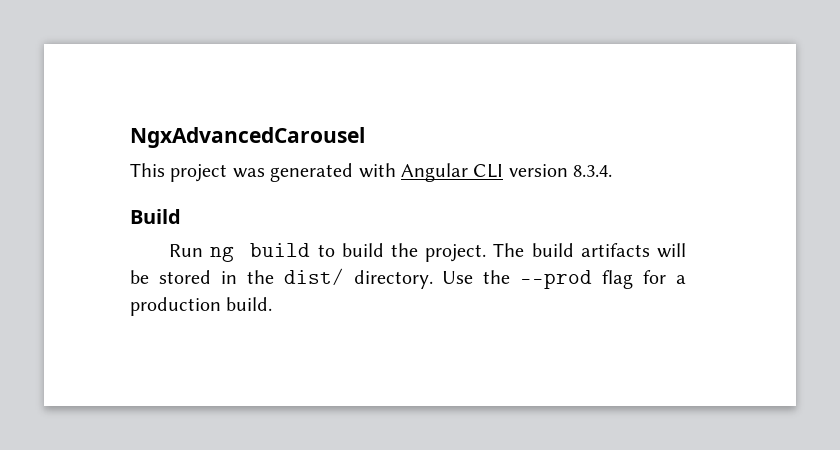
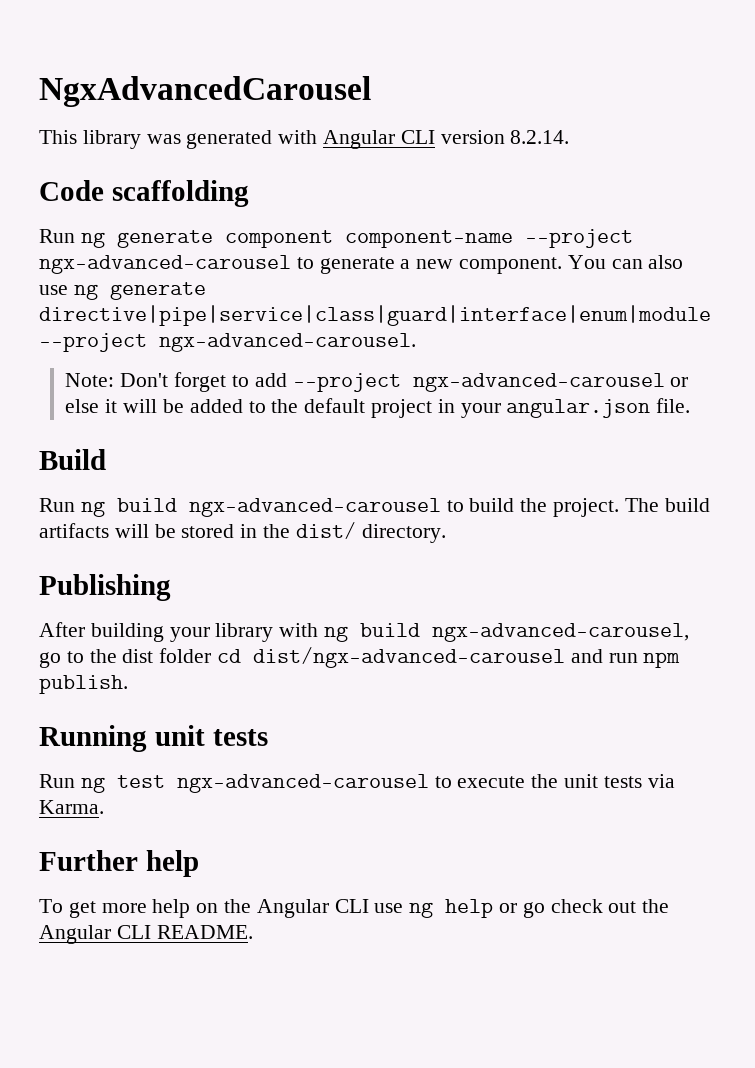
- This project was generated with Angular CLI version 8.3.4.
+ This library was generated with Angular CLI version 8.2.14.
+ Code scaffolding
+ Run ng generate component component-name --project ngx-advanced-carousel to generate a new component. You can also use ng generate directive|pipe|service|class|guard|interface|enum|module --project ngx-advanced-carousel.
+ Note: Don't forget to add --project ngx-advanced-carousel or else it will be added to the default project in your angular.json file.
- Run ng build to build the project.
+ Run ng build ngx-advanced-carousel to build the project.
- The build artifacts will be stored in the dist/ directory. Use the --prod flag for a production build.
+ The build artifacts will be stored in the dist/ directory.
+ Publishing
+ After building your library with ng build ngx-advanced-carousel, go to the dist folder cd dist/ngx-advanced-carousel and run npm publish.
+ Running unit tests
+ Run ng test ngx-advanced-carousel to execute the unit tests via Karma.
+ Further help
+ To get more help on the Angular CLI use ng help or go check out the Angular CLI README.

